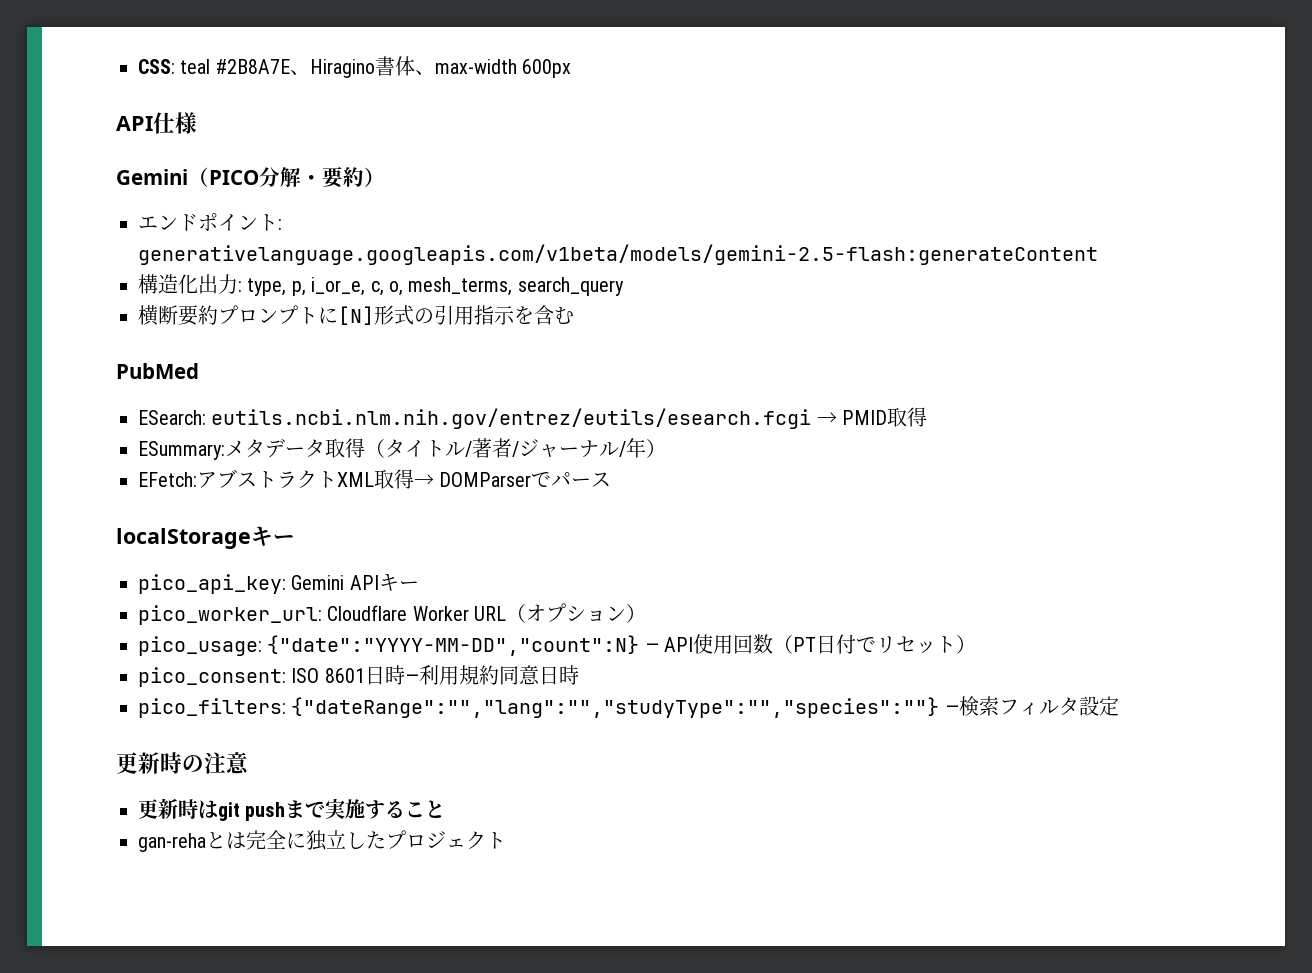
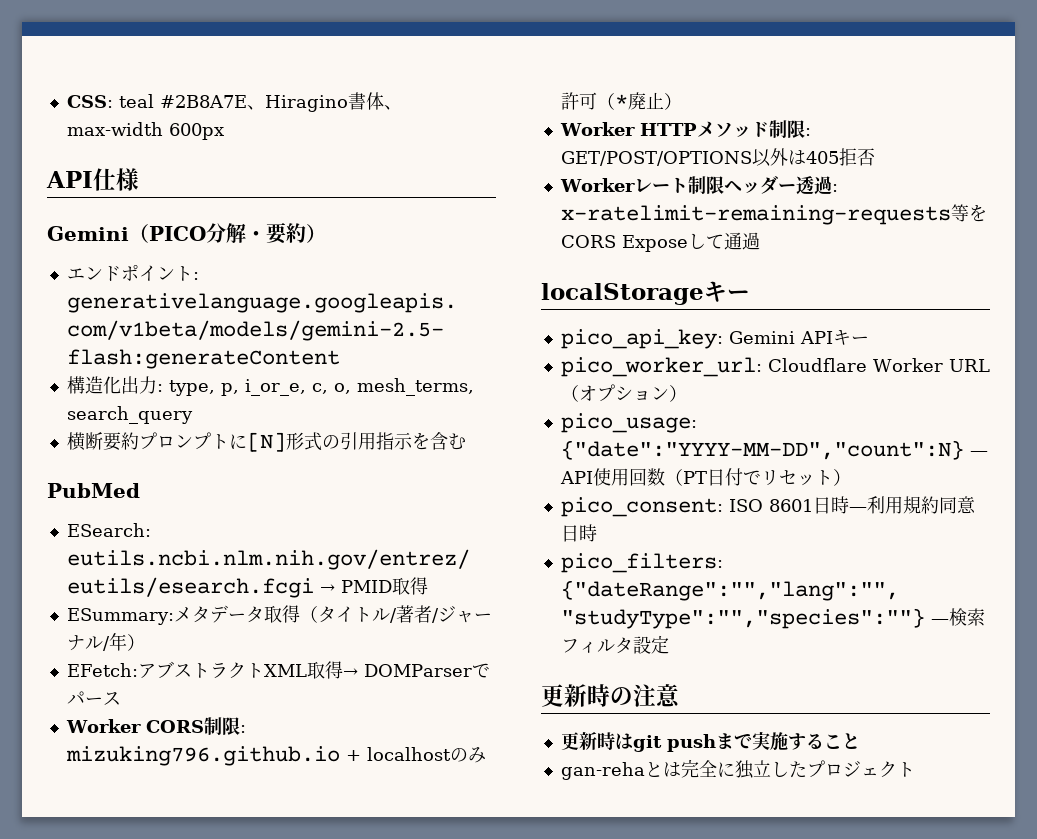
+ Worker CORS制限: mizuking796.github.io + localhostのみ許可（*廃止）
+ Worker HTTPメソッド制限: GET/POST/OPTIONS以外は405拒否
+ Workerレート制限ヘッダー透過: x-ratelimit-remaining-requests等をCORS Exposeして通過

